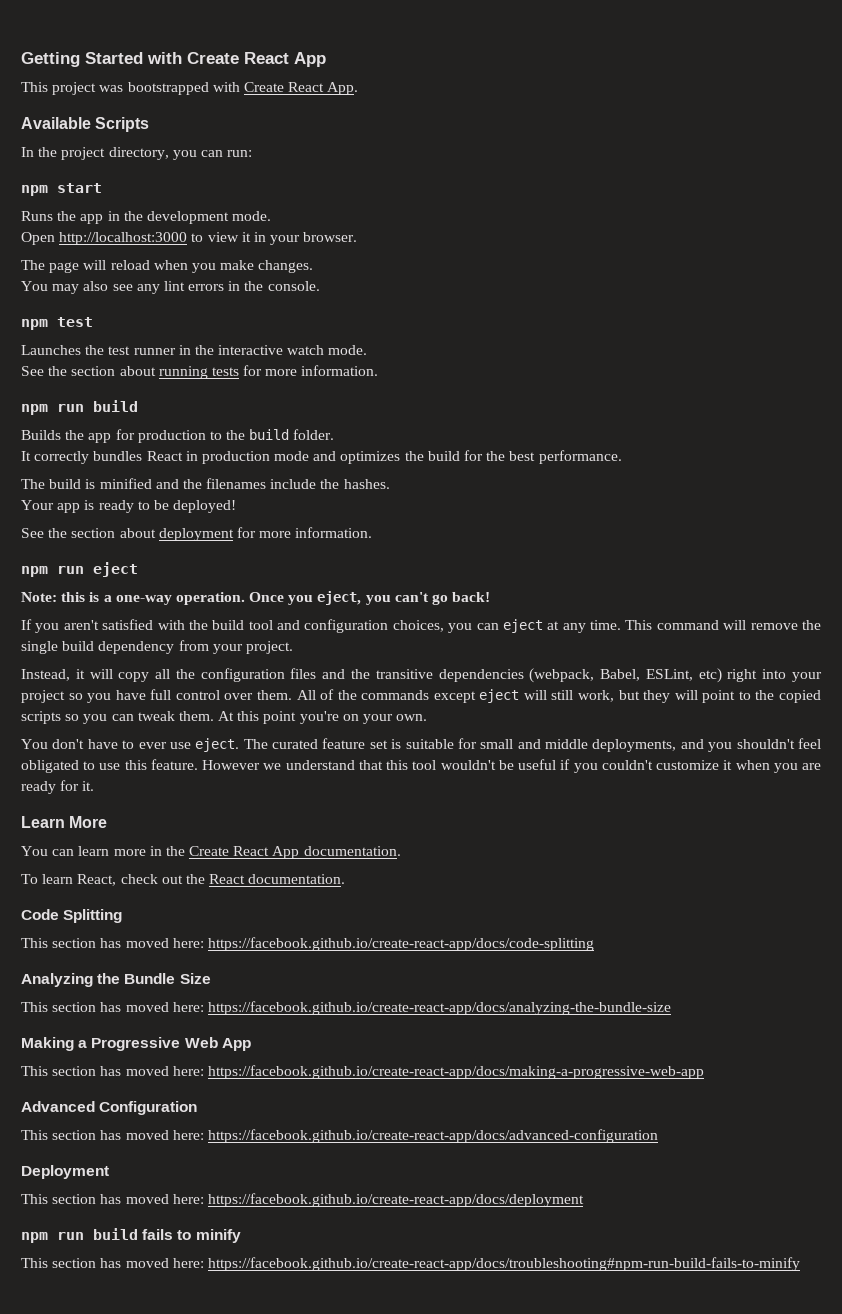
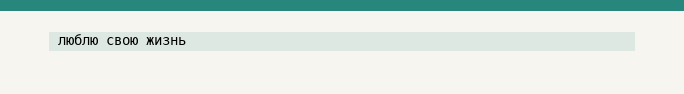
- Getting Started with Create React App
- This project was bootstrapped with Create React App.
- Available Scripts
- In the project directory, you can run:
- npm start
- Runs the app in the development mode.
- Open http://localhost:3000 to view it in your browser.
- The page will reload when you make changes.
- You may also see any lint errors in the console.
- npm test
- Launches the test runner in the interactive watch mode.
- See the section about running tests for more information.
- npm run build
- Builds the app for production to the build folder.
- It correctly bundles React in production mode and optimizes the build for the best performance.
- The build is minified and the filenames include the hashes.
- Your app is ready to be deployed!
- See the section about deployment for more information.
- npm run eject
- Note: this is a one-way operation. Once you eject, you can't go back!
- If you aren't satisfied with the build tool and configuration choices, you can eject at any time. This command will remove the single build dependency from your project.
- Instead, it will copy all the configuration files and the transitive dependencies (webpack, Babel, ESLint, etc) right into your project so you have full control over them. All of the commands except eject will still work, but they will point to the copied scripts so you can tweak them. At this point you're on your own.
- You don't have to ever use eject. The curated feature set is suitable for small and middle deployments, and you shouldn't feel obligated to use this feature. However we understand that this tool wouldn't be useful if you couldn't customize it when you are ready for it.
- Learn More
- You can learn more in the Create React App documentation.
- To learn React, check out the React documentation.
- Code Splitting
- This section has moved here: https://facebook.github.io/create-react-app/docs/code-splitting
- Analyzing the Bundle Size
- This section has moved here: https://facebook.github.io/create-react-app/docs/analyzing-the-bundle-size
- Making a Progressive Web App
- This section has moved here: https://facebook.github.io/create-react-app/docs/making-a-progressive-web-app
- Advanced Configuration
- This section has moved here: https://facebook.github.io/create-react-app/docs/advanced-configuration
- Deployment
- This section has moved here: https://facebook.github.io/create-react-app/docs/deployment
- npm run build fails to minify
- This section has moved here: https://facebook.github.io/create-react-app/docs/troubleshooting#npm-run-build-fails-to-minify
+ люблю свою жизнь

